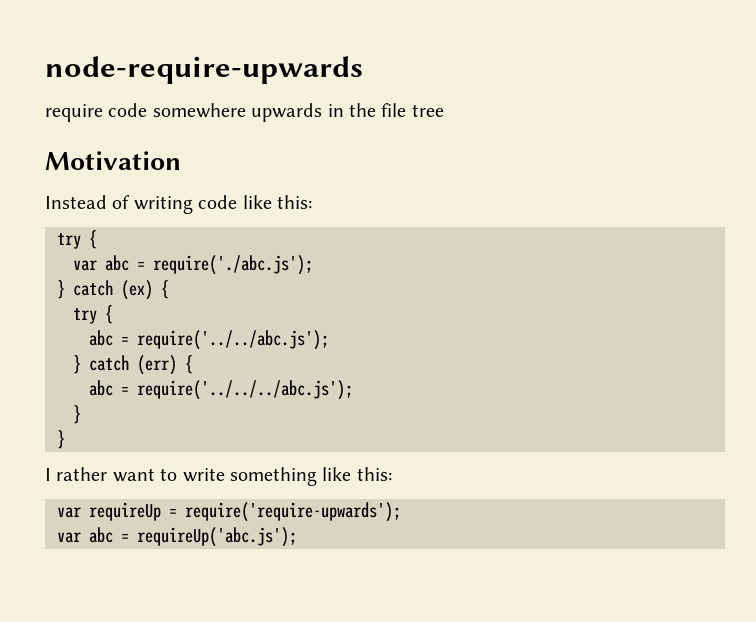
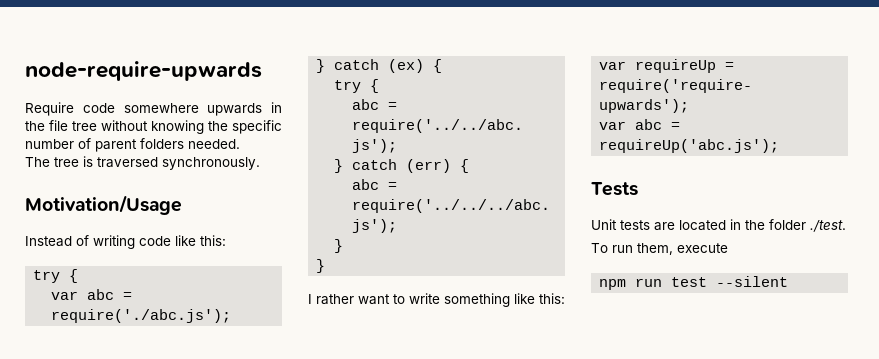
- require code somewhere upwards in the file tree
- Motivation
+ Require code somewhere upwards in the file tree without knowing the specific number of parent folders needed.
+ The tree is traversed synchronously.
+ Motivation/Usage
+ Tests
+ Unit tests are located in the folder ./test.
+ To run them, execute
+ npm run test --silent

